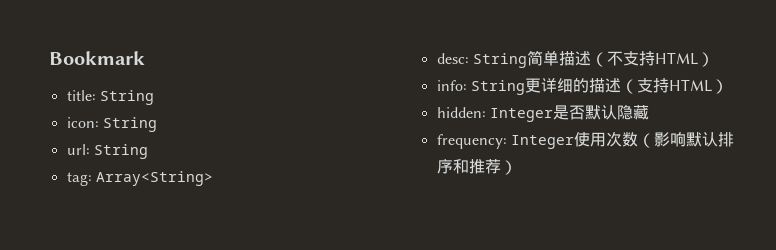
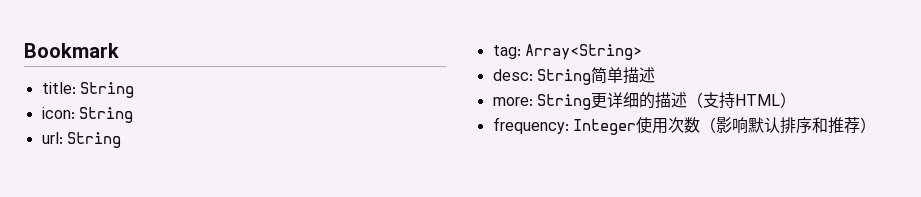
- desc: String简单描述（不支持HTML）
- info: String更详细的描述（支持HTML）
+ desc: String简单描述
+ more: String更详细的描述（支持HTML）
- hidden: Integer是否默认隐藏

